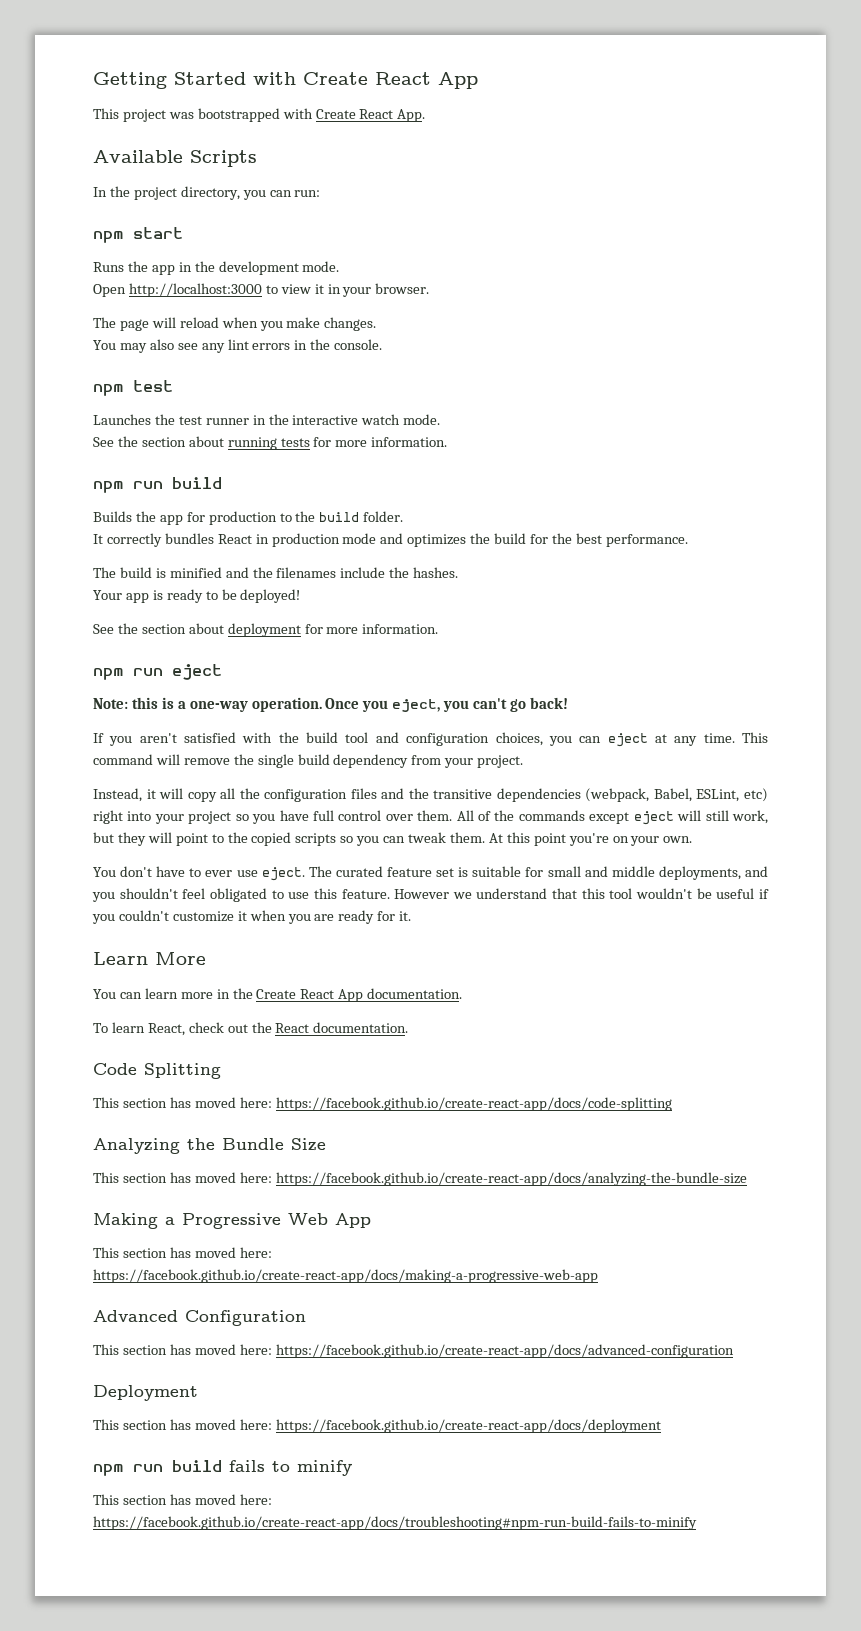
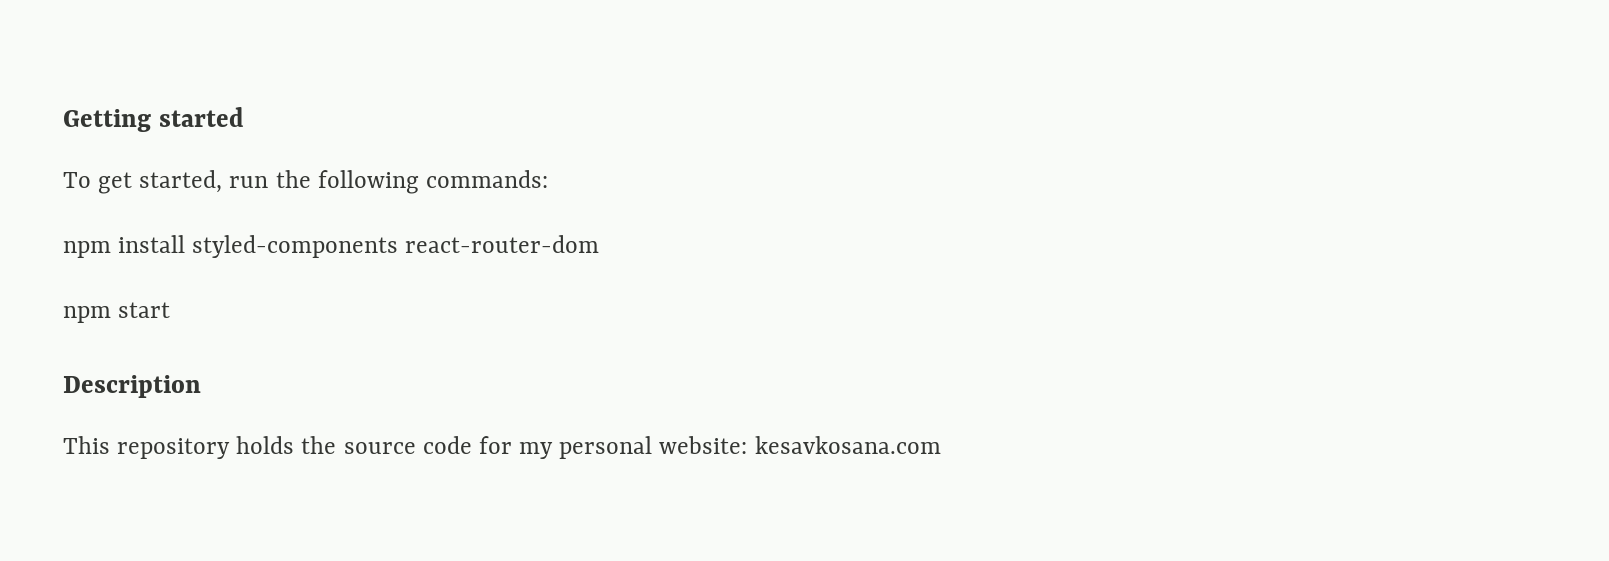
- Getting Started with Create React App
- This project was bootstrapped with Create React App.
- Available Scripts
- In the project directory, you can run:
+ Getting started
+ To get started, run the following commands:
+ npm install styled-components react-router-dom
  npm start
- Runs the app in the development mode.
- Open http://localhost:3000 to view it in your browser.
- The page will reload when you make changes.
- You may also see any lint errors in the console.
- npm test
- Launches the test runner in the interactive watch mode.
- See the section about running tests for more information.
- npm run build
- Builds the app for production to the build folder.
- It correctly bundles React in production mode and optimizes the build for the best performance.
- The build is minified and the filenames include the hashes.
- Your app is ready to be deployed!
- See the section about deployment for more information.
- npm run eject
- Note: this is a one-way operation. Once you eject, you can't go back!
- If you aren't satisfied with the build tool and configuration choices, you can eject at any time. This command will remove the single build dependency from your project.
- Instead, it will copy all the configuration files and the transitive dependencies (webpack, Babel, ESLint, etc) right into your project so you have full control over them. All of the commands except eject will still work, but they will point to the copied scripts so you can tweak them. At this point you're on your own.
- You don't have to ever use eject. The curated feature set is suitable for small and middle deployments, and you shouldn't feel obligated to use this feature. However we understand that this tool wouldn't be useful if you couldn't customize it when you are ready for it.
- Learn More
- You can learn more in the Create React App documentation.
- To learn React, check out the React documentation.
- Code Splitting
- This section has moved here: https://facebook.github.io/create-react-app/docs/code-splitting
- Analyzing the Bundle Size
- This section has moved here: https://facebook.github.io/create-react-app/docs/analyzing-the-bundle-size
- Making a Progressive Web App
- This section has moved here: https://facebook.github.io/create-react-app/docs/making-a-progressive-web-app
- Advanced Configuration
- This section has moved here: https://facebook.github.io/create-react-app/docs/advanced-configuration
- Deployment
- This section has moved here: https://facebook.github.io/create-react-app/docs/deployment
- npm run build fails to minify
- This section has moved here: https://facebook.github.io/create-react-app/docs/troubleshooting#npm-run-build-fails-to-minify
+ Description
+ This repository holds the source code for my personal website: kesavkosana.com

